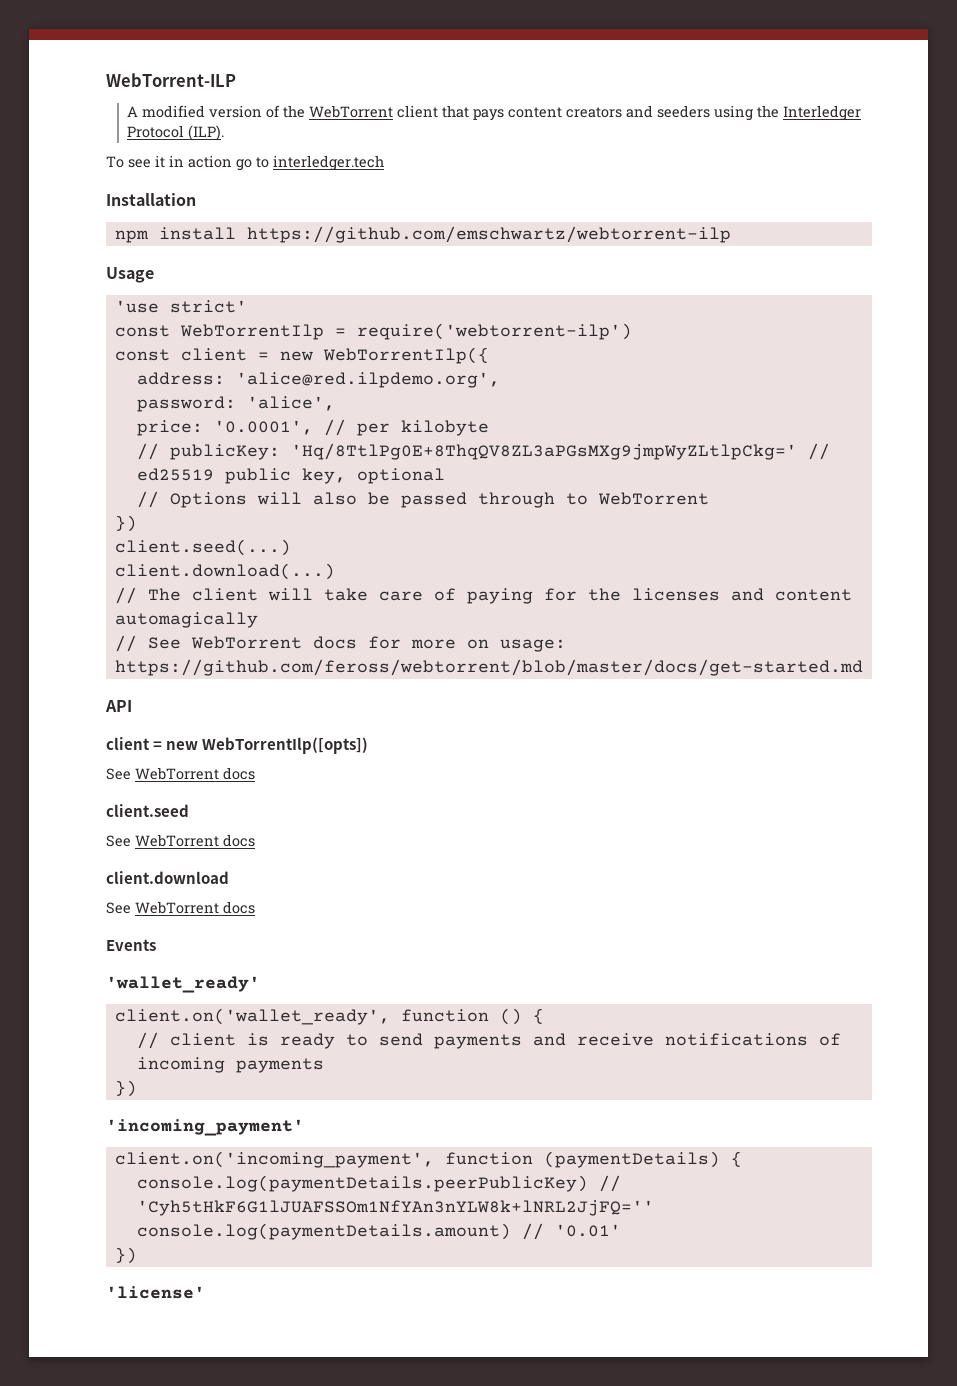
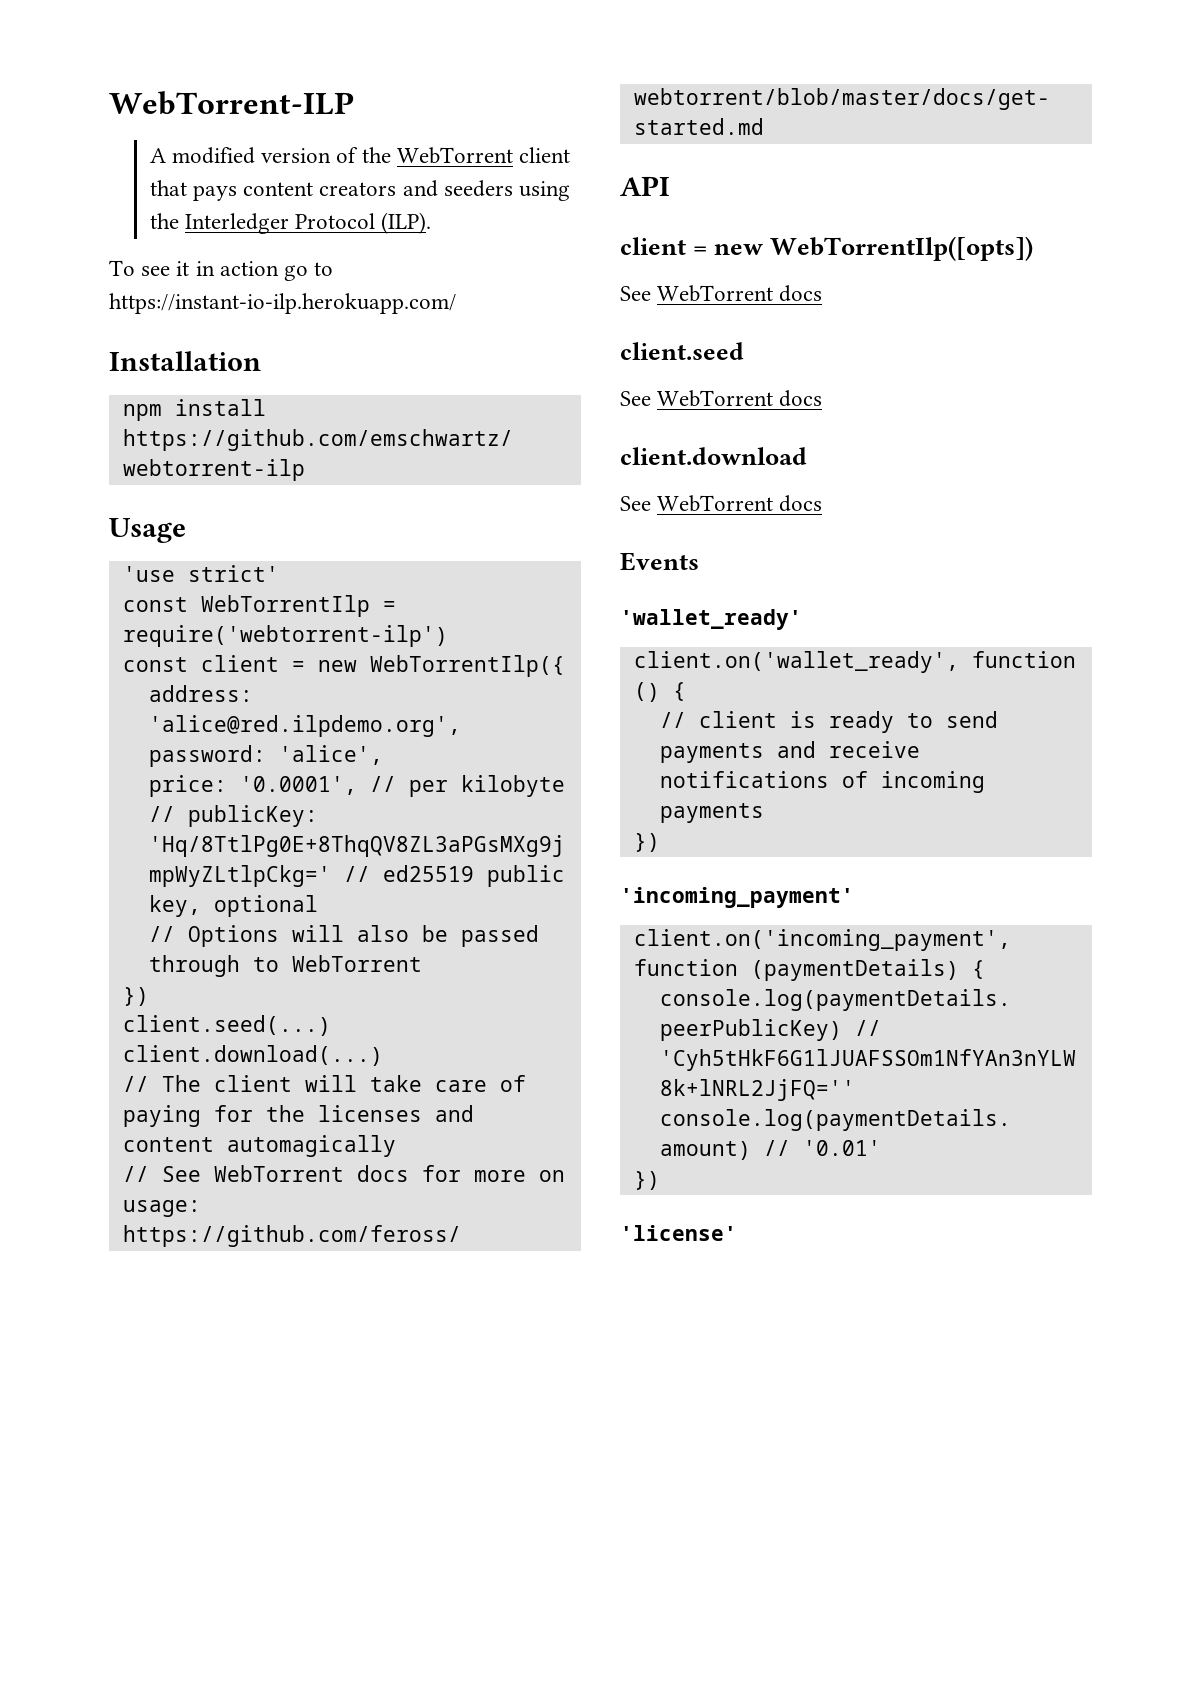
- To see it in action go to interledger.tech
+ To see it in action go to https://instant-io-ilp.herokuapp.com/

